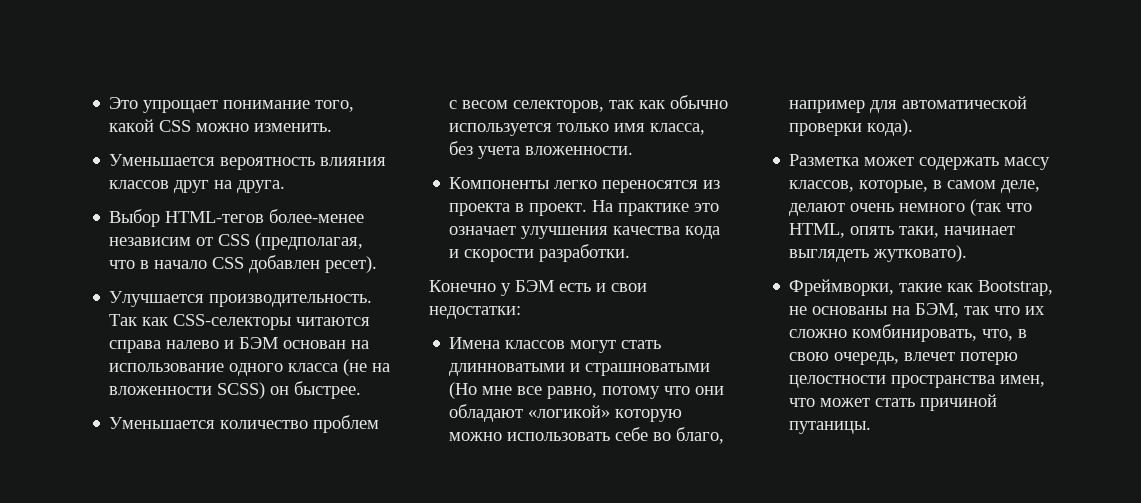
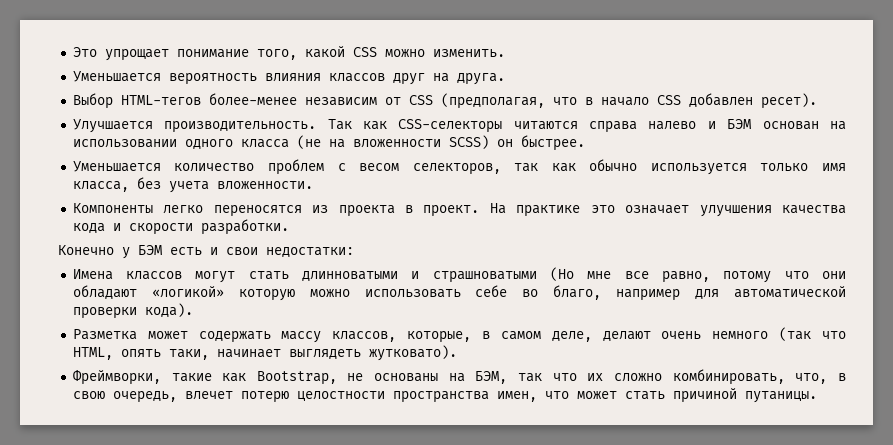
- Так как CSS-селекторы читаются справа налево и БЭМ основан на использование одного класса (не на вложенности SCSS) он быстрее.
+ Так как CSS-селекторы читаются справа налево и БЭМ основан на использовании одного класса (не на вложенности SCSS) он быстрее.

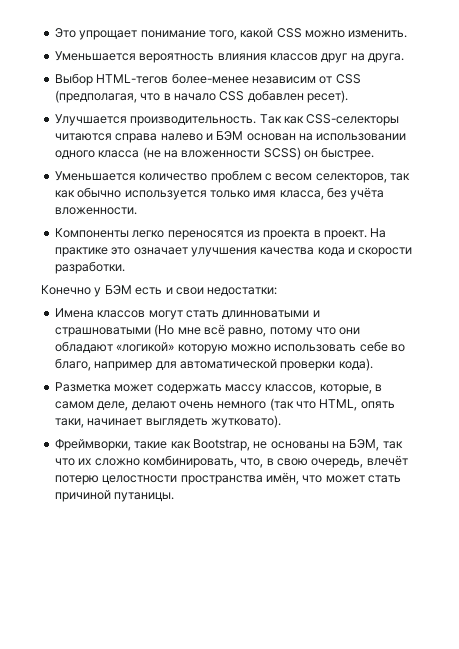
- Уменьшается количество проблем с весом селекторов, так как обычно используется только имя класса, без учета вложенности.
+ Уменьшается количество проблем с весом селекторов, так как обычно используется только имя класса, без учёта вложенности.
- Имена классов могут стать длинноватыми и страшноватыми (Но мне все равно, потому что они обладают «логикой» которую можно использовать себе во благо, например для автоматической проверки кода).
+ Имена классов могут стать длинноватыми и страшноватыми (Но мне всё равно, потому что они обладают «логикой» которую можно использовать себе во благо, например для автоматической проверки кода).
- Фреймворки, такие как Bootstrap, не основаны на БЭМ, так что их сложно комбинировать, что, в свою очередь, влечет потерю целостности пространства имен, что может стать причиной путаницы.
+ Фреймворки, такие как Bootstrap, не основаны на БЭМ, так что их сложно комбинировать, что, в свою очередь, влечёт потерю целостности пространства имён, что может стать причиной путаницы.

